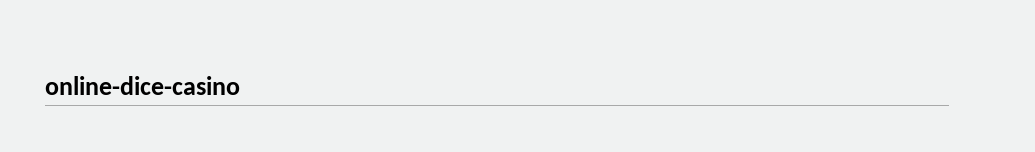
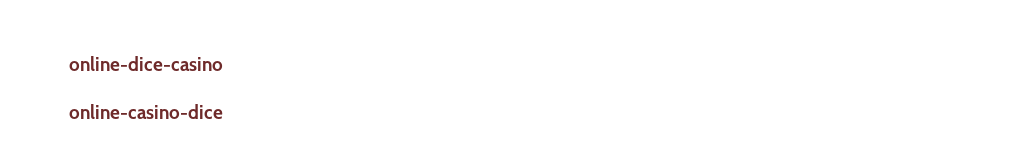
+ online-casino-dice

